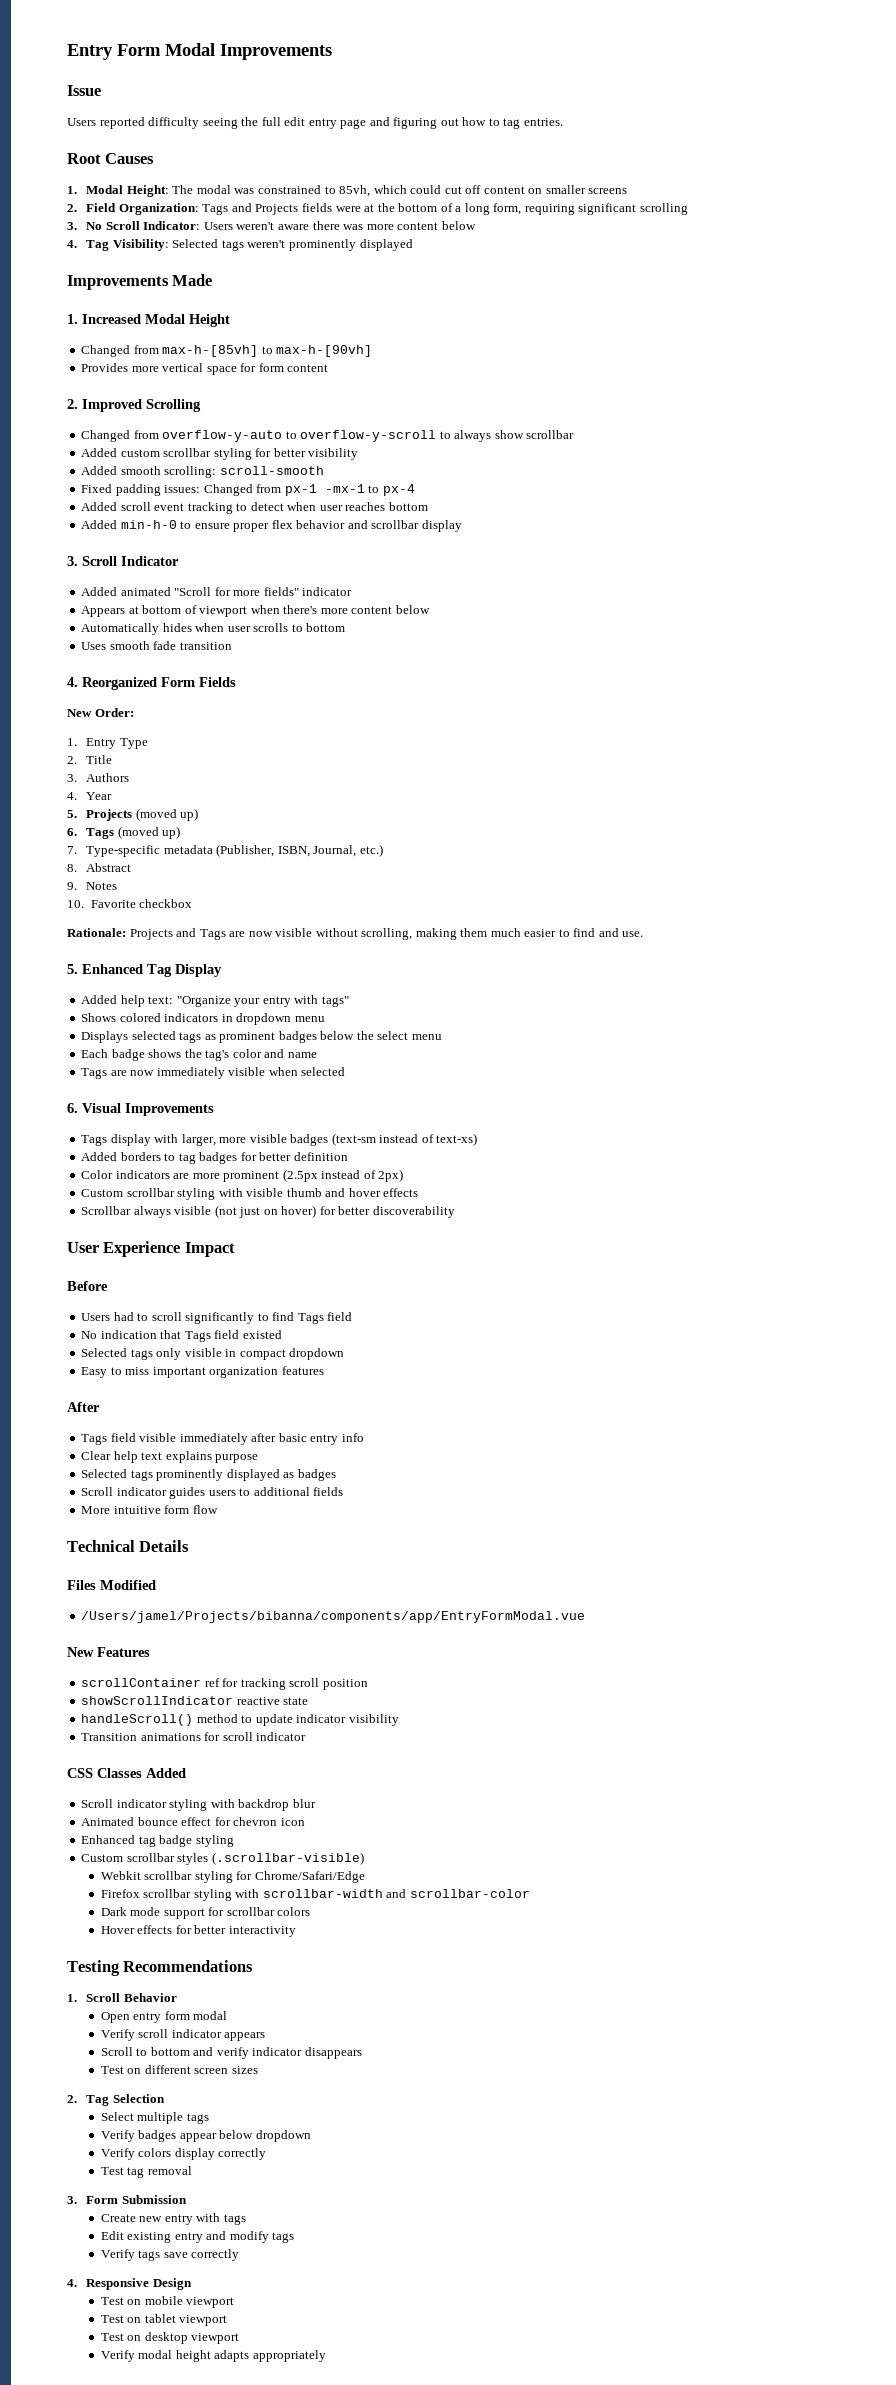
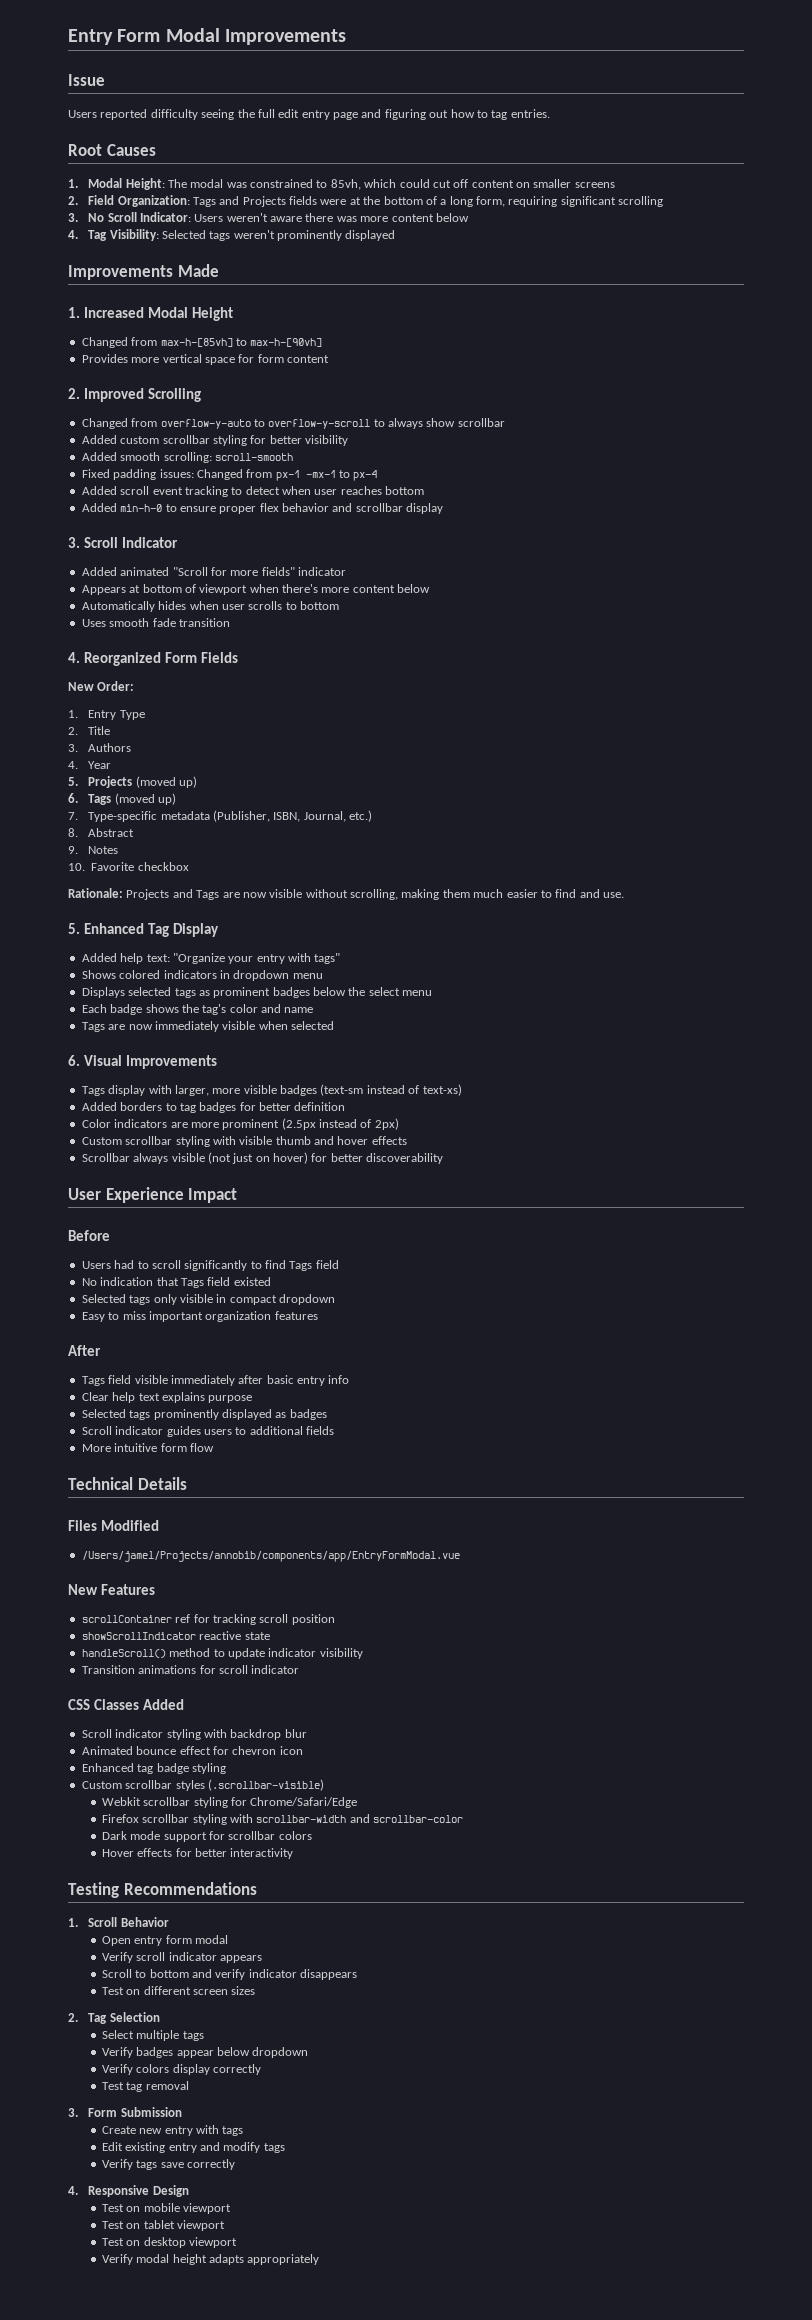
- /Users/jamel/Projects/bibanna/components/app/EntryFormModal.vue
+ /Users/jamel/Projects/annobib/components/app/EntryFormModal.vue

